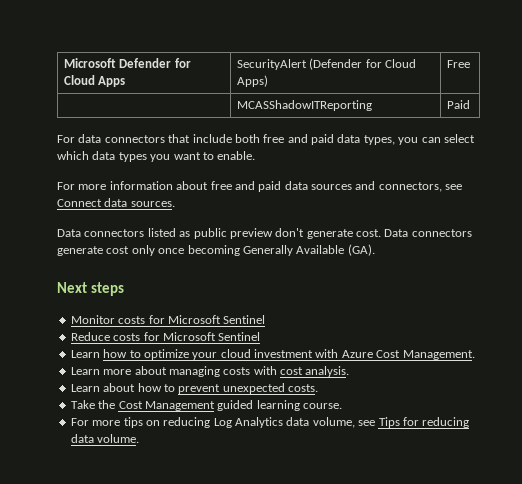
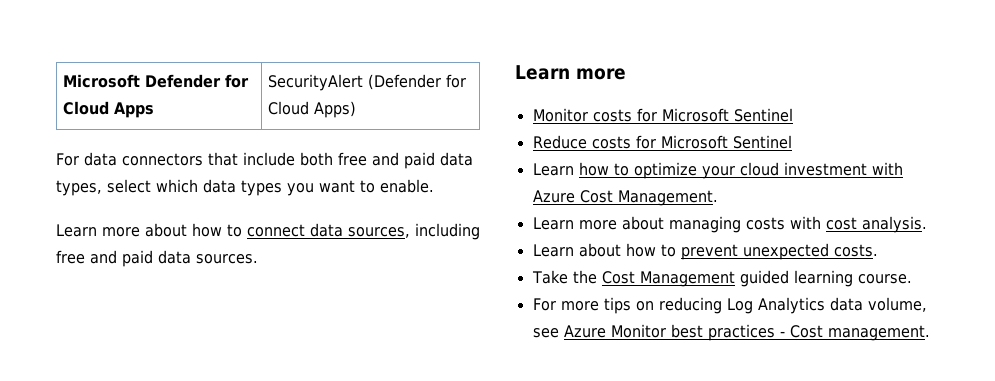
- Microsoft Defender for Cloud Apps | SecurityAlert (Defender for Cloud Apps) | Free
- | MCASShadowITReporting | Paid
+ Microsoft Defender for Cloud Apps | SecurityAlert (Defender for Cloud Apps)
- For data connectors that include both free and paid data types, you can select which data types you want to enable.
+ For data connectors that include both free and paid data types, select which data types you want to enable.
- For more information about free and paid data sources and connectors, see Connect data sources.
- Data connectors listed as public preview don't generate cost. Data connectors generate cost only once becoming Generally Available (GA).
- Next steps
+ Learn more about how to connect data sources, including free and paid data sources.
+ Learn more
- For more tips on reducing Log Analytics data volume, see Tips for reducing data volume.
+ For more tips on reducing Log Analytics data volume, see Azure Monitor best practices - Cost management.

